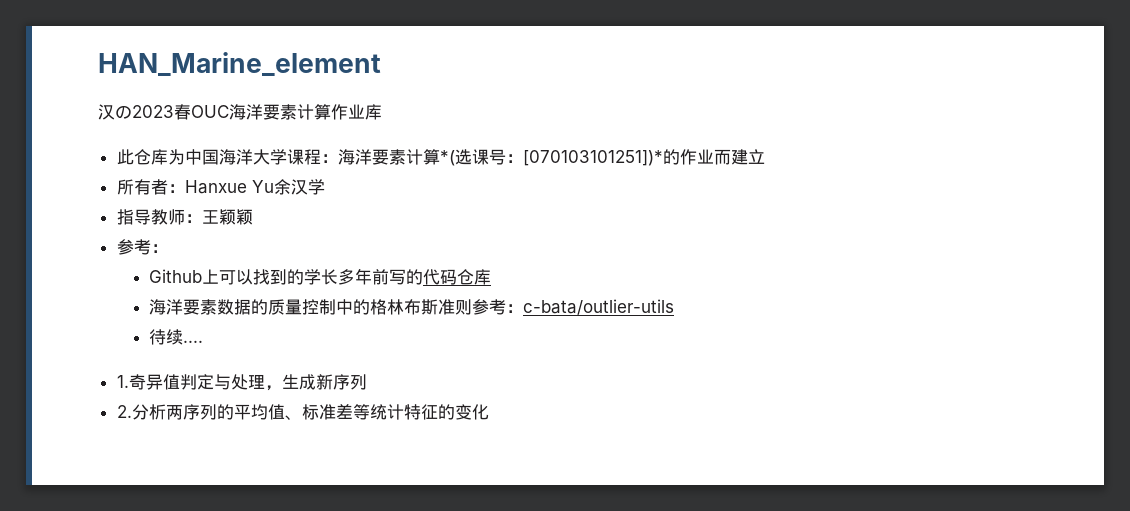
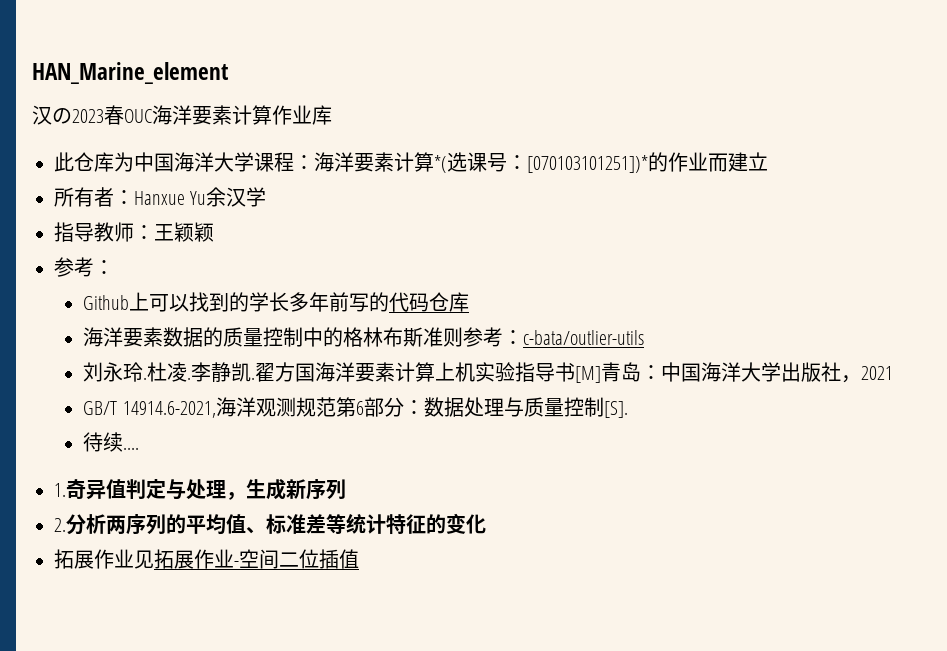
+ 刘永玲.杜凌.李静凯.翟方国海洋要素计算上机实验指导书[M]青岛：中国海洋大学出版社，2021
+ GB/T 14914.6-2021,海洋观测规范第6部分：数据处理与质量控制[S].
+ 拓展作业见拓展作业-空间二位插值

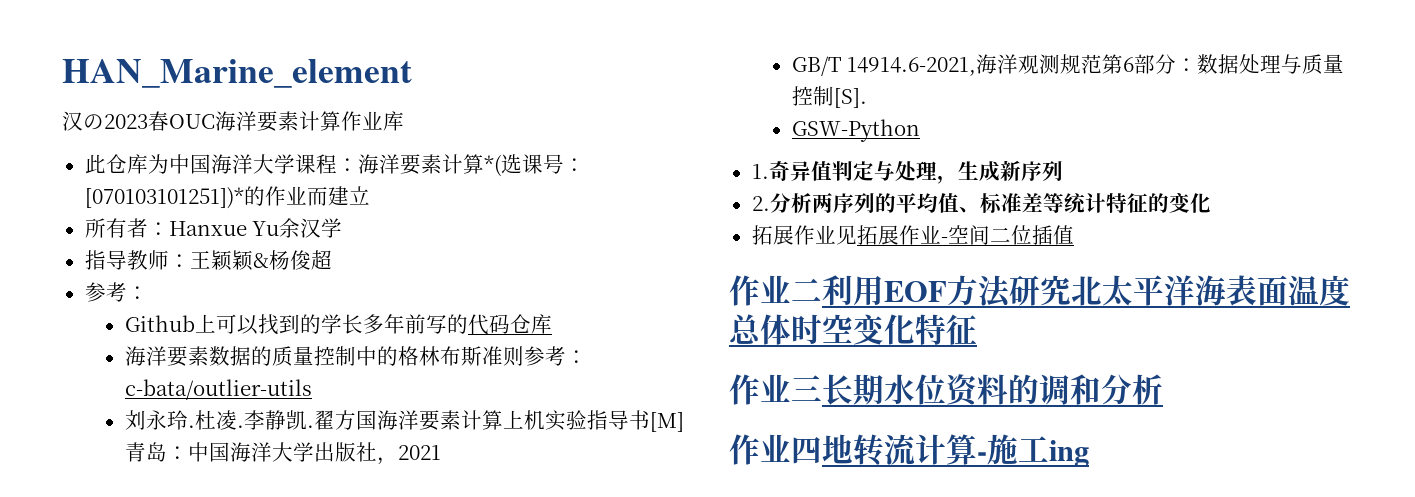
- 指导教师：王颖颖
+ 指导教师：王颖颖&杨俊超
- 待续....
+ GSW-Python
+ 作业二利用EOF方法研究北太平洋海表面温度总体时空变化特征
+ 作业三长期水位资料的调和分析
+ 作业四地转流计算-施工ing

